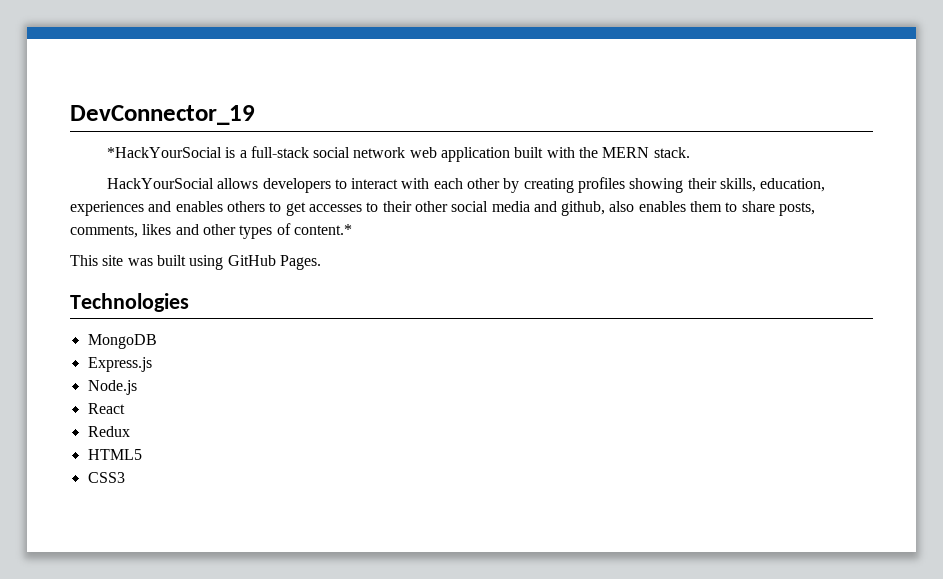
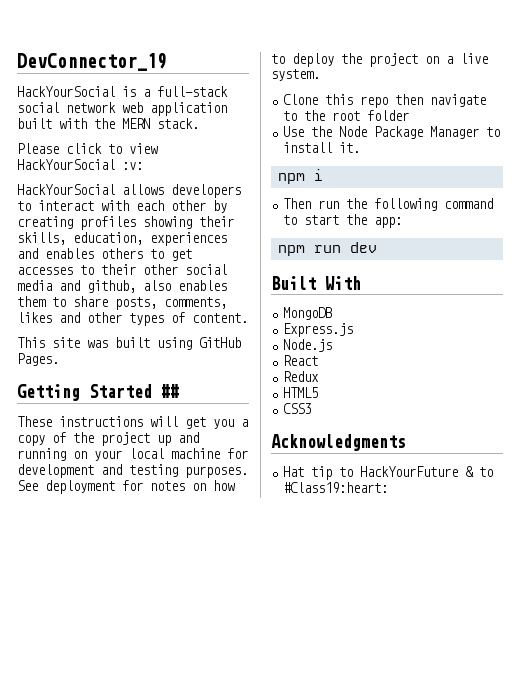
- *HackYourSocial is a full-stack social network web application built with the MERN stack.
+ HackYourSocial is a full-stack social network web application built with the MERN stack.
+ Please click to view HackYourSocial :v:
- HackYourSocial allows developers to interact with each other by creating profiles showing their skills, education, experiences and enables others to get accesses to their other social media and github, also enables them to share posts, comments, likes and other types of content.*
+ HackYourSocial allows developers to interact with each other by creating profiles showing their skills, education, experiences and enables others to get accesses to their other social media and github, also enables them to share posts, comments, likes and other types of content.
- Technologies
+ Getting Started ##
+ These instructions will get you a copy of the project up and running on your local machine for development and testing purposes. See deployment for notes on how to deploy the project on a live system.
+ Clone this repo then navigate to the root folder
+ Use the Node Package Manager to install it.
+ npm i
+ Then run the following command to start the app:
+ npm run dev
+ Built With
+ Acknowledgments
+ Hat tip to HackYourFuture & to #Class19:heart:

